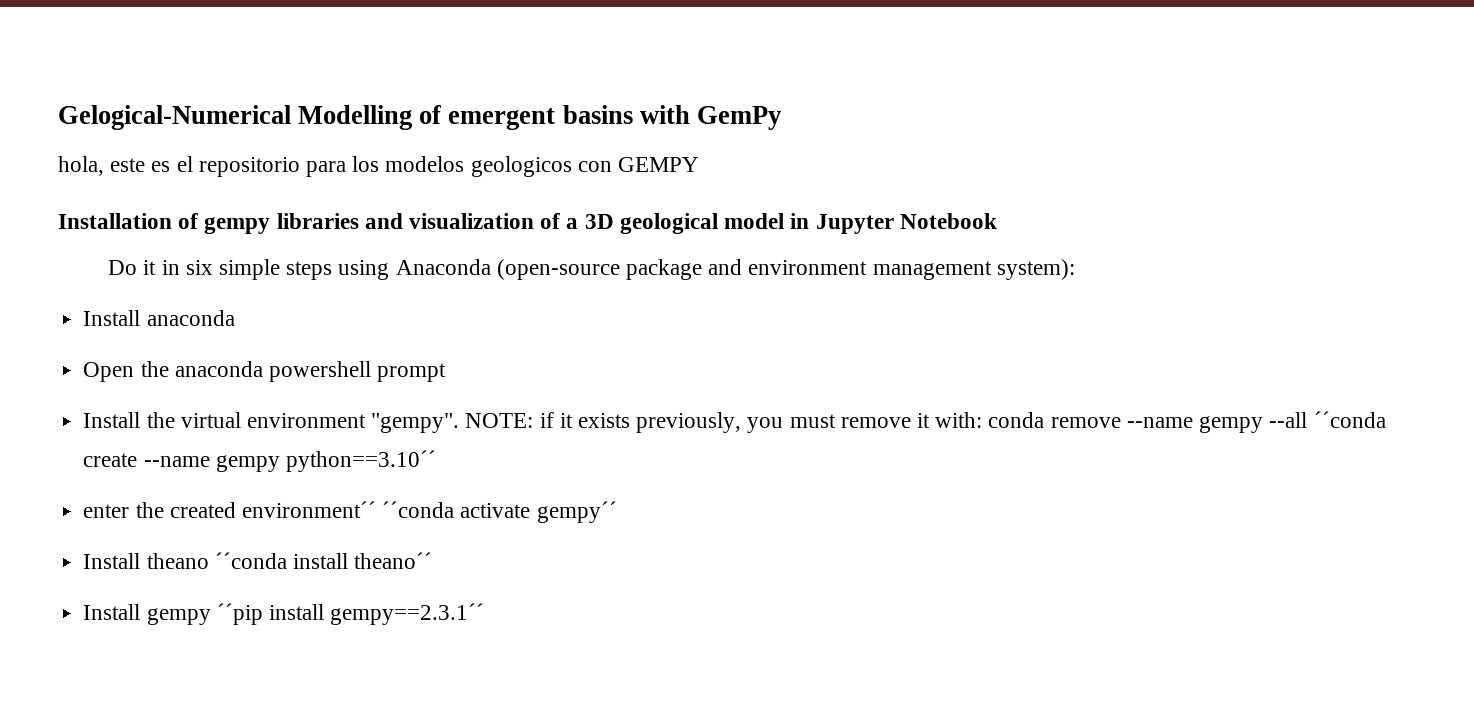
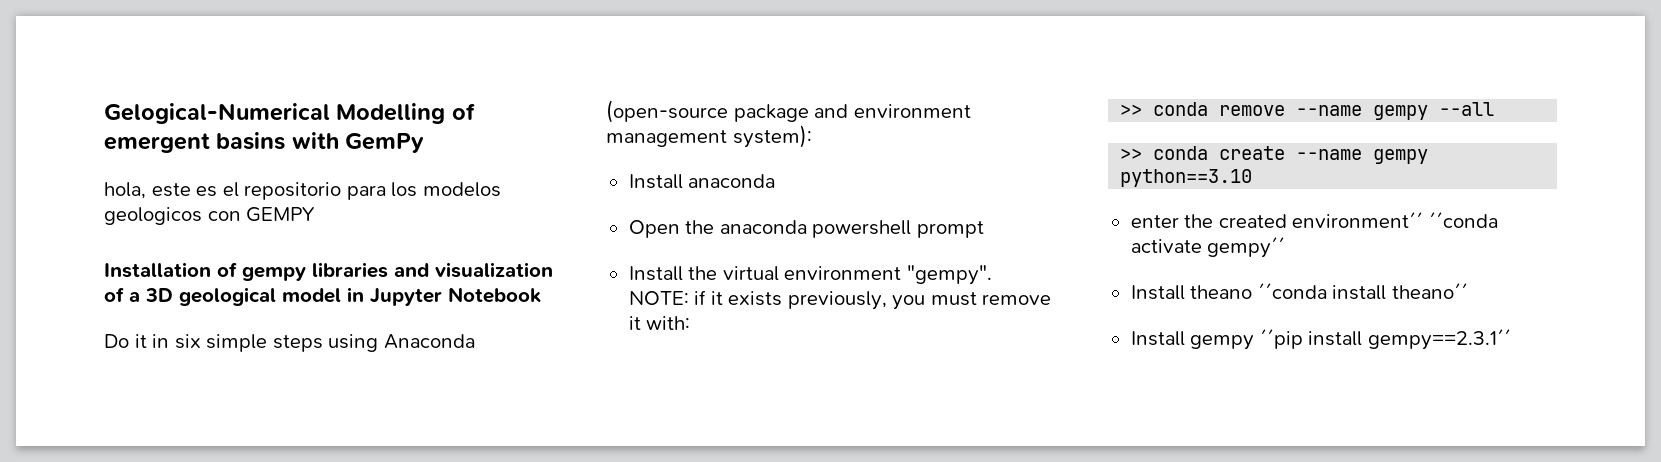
- NOTE: if it exists previously, you must remove it with: conda remove --name gempy --all ´´conda create --name gempy python==3.10´´
+ NOTE: if it exists previously, you must remove it with:
+ >> conda remove --name gempy --all
+ >> conda create --name gempy python==3.10

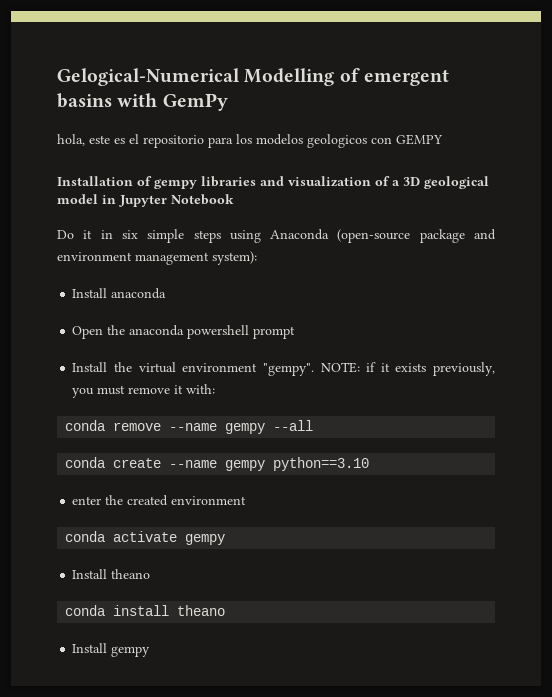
- >> conda remove --name gempy --all
+ conda remove --name gempy --all
- >> conda create --name gempy python==3.10
+ conda create --name gempy python==3.10
- enter the created environment´´ ´´conda activate gempy´´
+ enter the created environment
+ conda activate gempy
- Install theano ´´conda install theano´´
+ Install theano
+ conda install theano
- Install gempy ´´pip install gempy==2.3.1´´
+ Install gempy

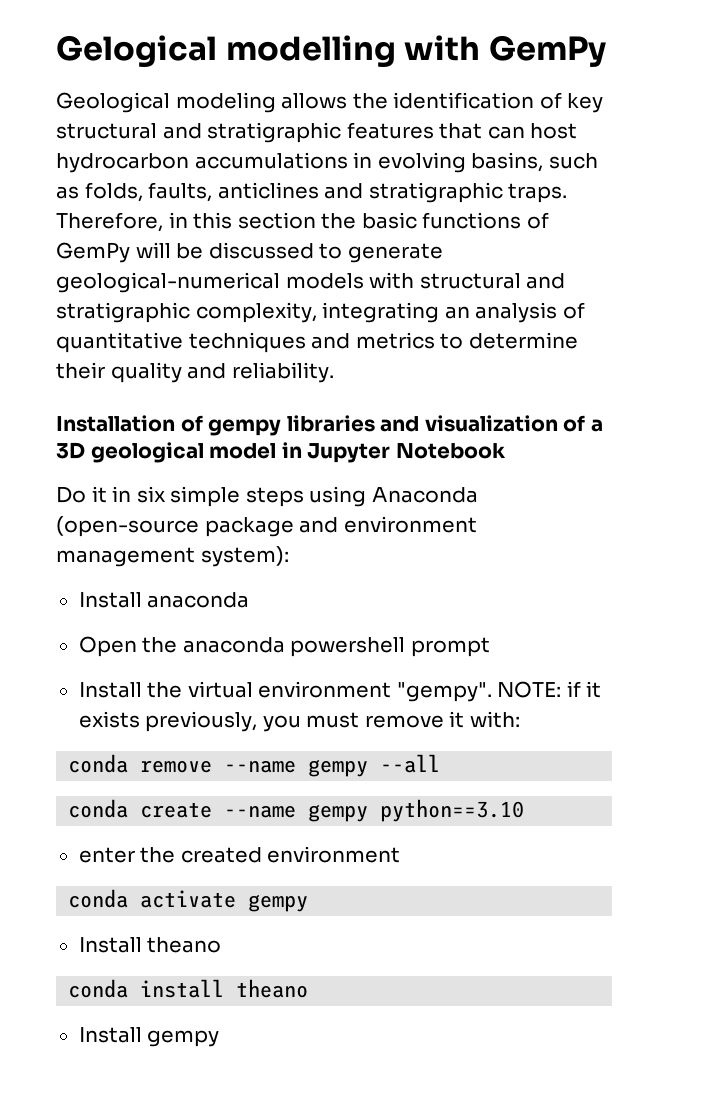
- Gelogical-Numerical Modelling of emergent basins with GemPy
- hola, este es el repositorio para los modelos geologicos con GEMPY
+ Gelogical modelling with GemPy
+ Geological modeling allows the identification of key structural and stratigraphic features that can host hydrocarbon accumulations in evolving basins, such as folds, faults, anticlines and stratigraphic traps. Therefore, in this section the basic functions of GemPy will be discussed to generate geological-numerical models with structural and stratigraphic complexity, integrating an analysis of quantitative techniques and metrics to determine their quality and reliability.

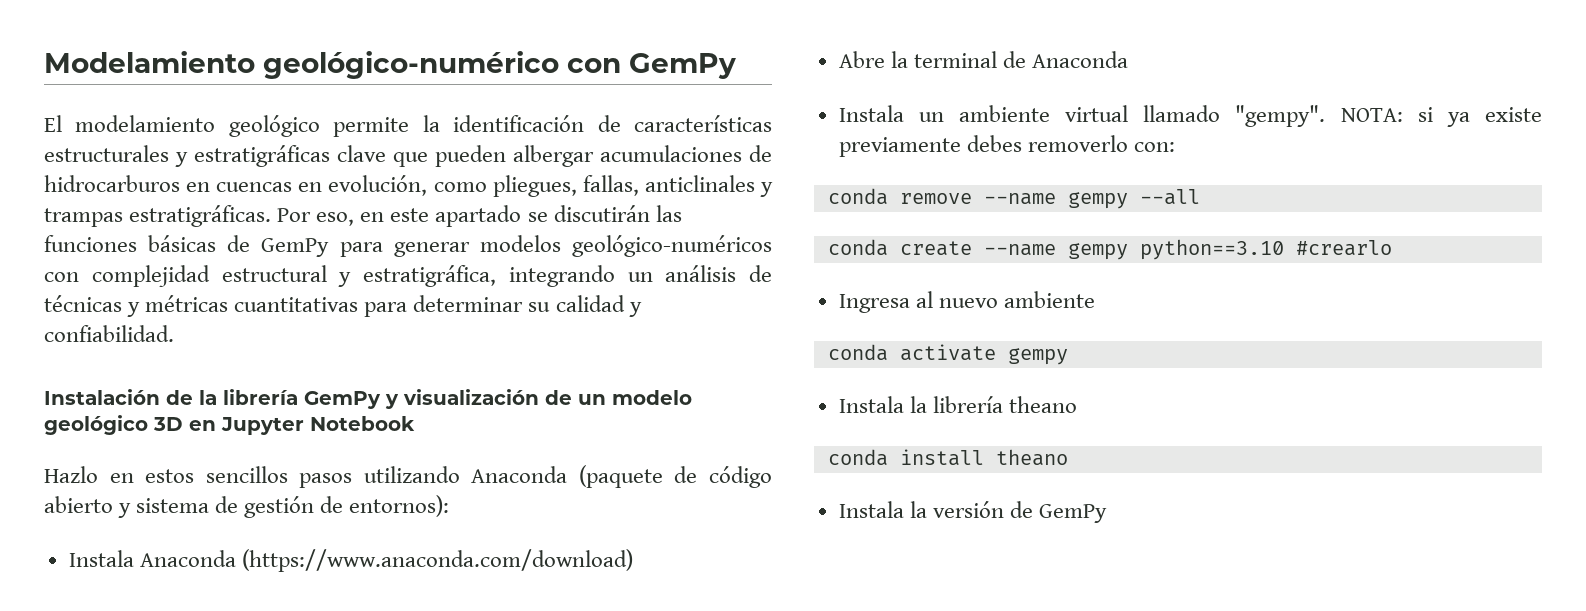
- Gelogical modelling with GemPy
- Geological modeling allows the identification of key structural and stratigraphic features that can host hydrocarbon accumulations in evolving basins, such as folds, faults, anticlines and stratigraphic traps. Therefore, in this section the basic functions of GemPy will be discussed to generate geological-numerical models with structural and stratigraphic complexity, integrating an analysis of quantitative techniques and metrics to determine their quality and reliability.
- Installation of gempy libraries and visualization of a 3D geological model in Jupyter Notebook
- Do it in six simple steps using Anaconda (open-source package and environment management system):
- Install anaconda
- Open the anaconda powershell prompt
- Install the virtual environment "gempy". NOTE: if it exists previously, you must remove it with:
+ Modelamiento geológico-numérico con GemPy
+ El modelamiento geológico permite la identificación de características estructurales y estratigráficas clave que pueden albergar acumulaciones de hidrocarburos en cuencas en evolución, como pliegues, fallas, anticlinales y trampas estratigráficas. Por eso, en este apartado se discutirán las funciones básicas de GemPy para generar modelos geológico-numéricos con complejidad estructural y estratigráfica, integrando un análisis de técnicas y métricas cuantitativas para determinar su calidad y confiabilidad.
+ Instalación de la librería GemPy y visualización de un modelo geológico 3D en Jupyter Notebook
+ Hazlo en estos sencillos pasos utilizando Anaconda (paquete de código abierto y sistema de gestión de entornos):
+ Instala Anaconda (https://www.anaconda.com/download)
+ Abre la terminal de Anaconda
+ Instala un ambiente virtual llamado "gempy". NOTA: si ya existe previamente debes removerlo con:
- conda create --name gempy python==3.10
- enter the created environment
+ conda create --name gempy python==3.10 #crearlo
+ Ingresa al nuevo ambiente
- Install theano
+ Instala la librería theano
- Install gempy
+ Instala la versión de GemPy

